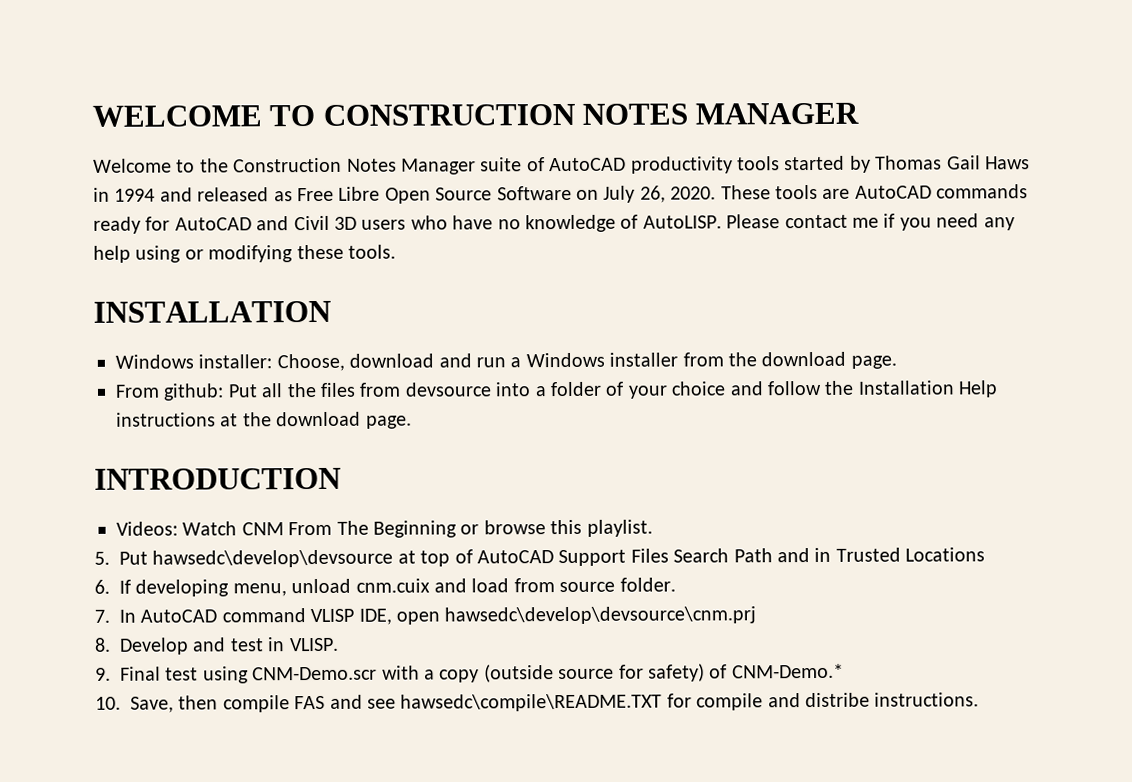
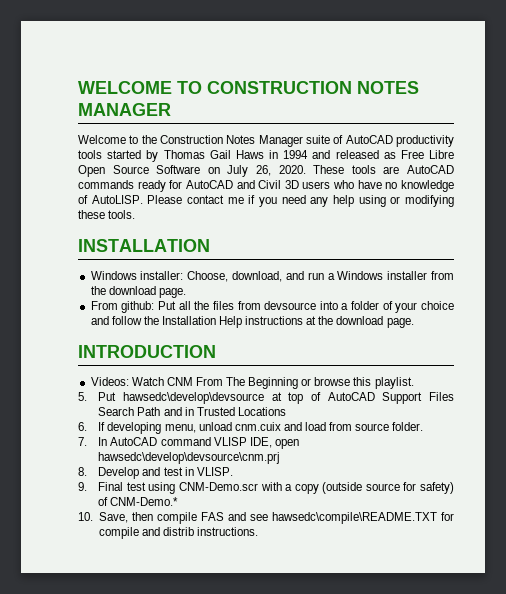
- Windows installer: Choose, download and run a Windows installer from the download page.
+ Windows installer: Choose, download, and run a Windows installer from the download page.
- 10. Save, then compile FAS and see hawsedc\compile\README.TXT for compile and distribe instructions.
+ 10. Save, then compile FAS and see hawsedc\compile\README.TXT for compile and distrib instructions.

